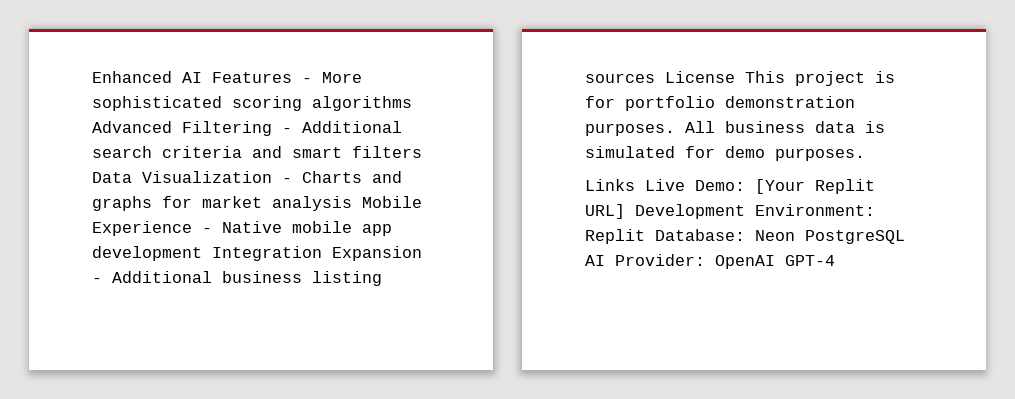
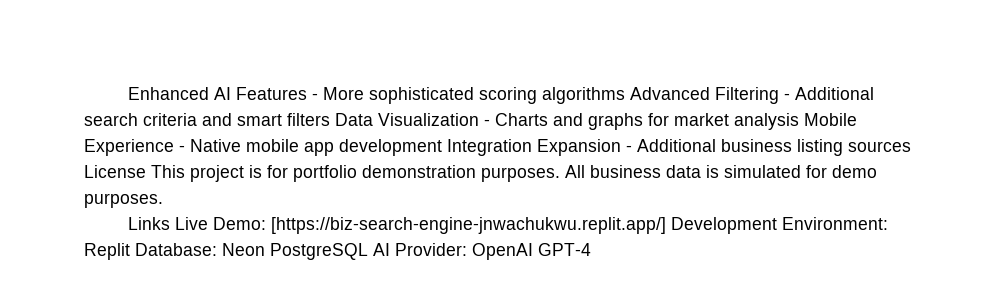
- Links Live Demo: [Your Replit URL] Development Environment: Replit Database: Neon PostgreSQL AI Provider: OpenAI GPT-4
+ Links Live Demo: [https://biz-search-engine-jnwachukwu.replit.app/] Development Environment: Replit Database: Neon PostgreSQL AI Provider: OpenAI GPT-4

